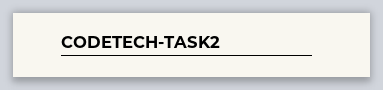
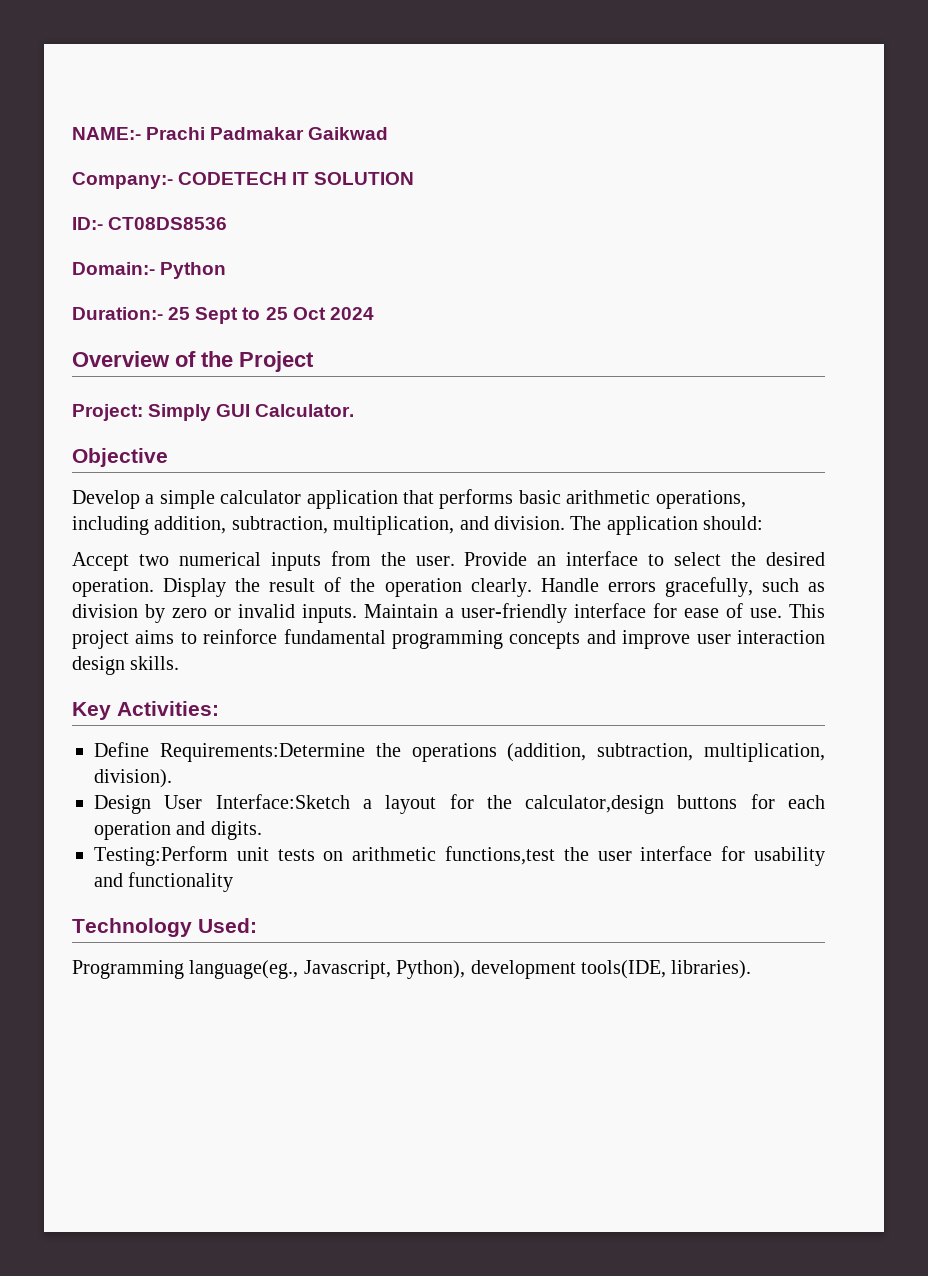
- CODETECH-TASK2
+ NAME:- Prachi Padmakar Gaikwad
+ Company:- CODETECH IT SOLUTION
+ ID:- CT08DS8536
+ Domain:- Python
+ Duration:- 25 Sept to 25 Oct 2024
+ Overview of the Project
+ Project: Simply GUI Calculator.
+ Objective
+ Develop a simple calculator application that performs basic arithmetic operations, including addition, subtraction, multiplication, and division. The application should:
+ Accept two numerical inputs from the user. Provide an interface to select the desired operation. Display the result of the operation clearly. Handle errors gracefully, such as division by zero or invalid inputs. Maintain a user-friendly interface for ease of use. This project aims to reinforce fundamental programming concepts and improve user interaction design skills.
+ Key Activities:
+ Define Requirements:Determine the operations (addition, subtraction, multiplication, division).
+ Design User Interface:Sketch a layout for the calculator,design buttons for each operation and digits.
+ Testing:Perform unit tests on arithmetic functions,test the user interface for usability and functionality
+ Technology Used:
+ Programming language(eg., Javascript, Python), development tools(IDE, libraries).

